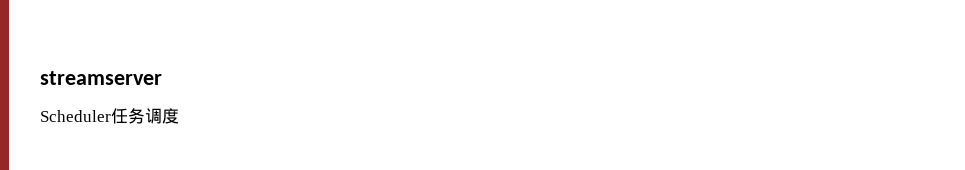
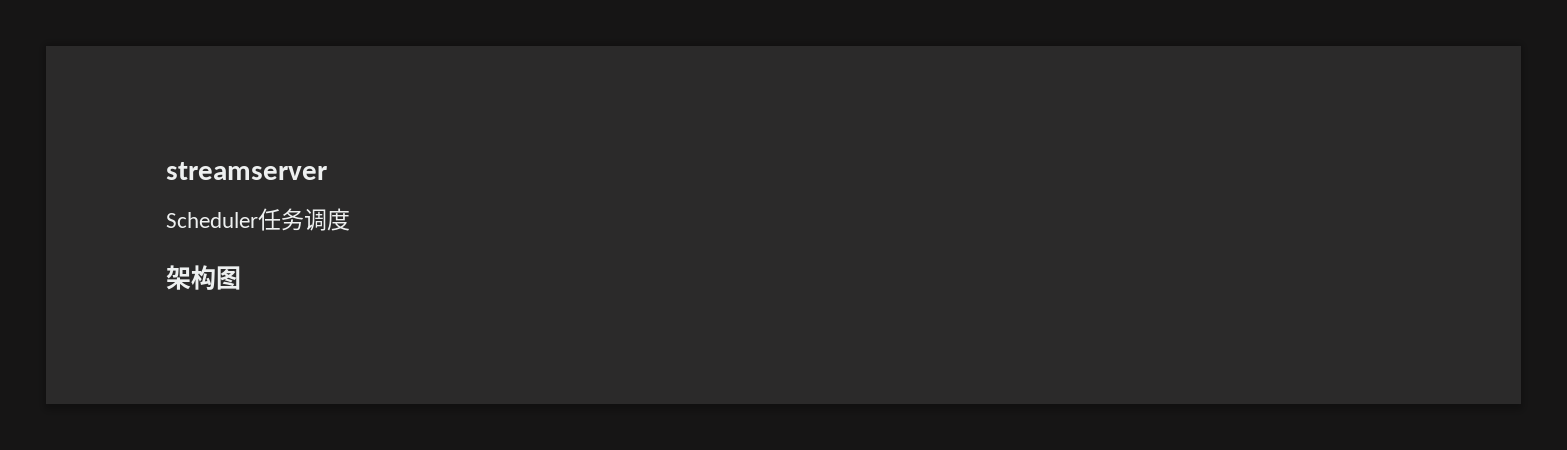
+ 架构图

